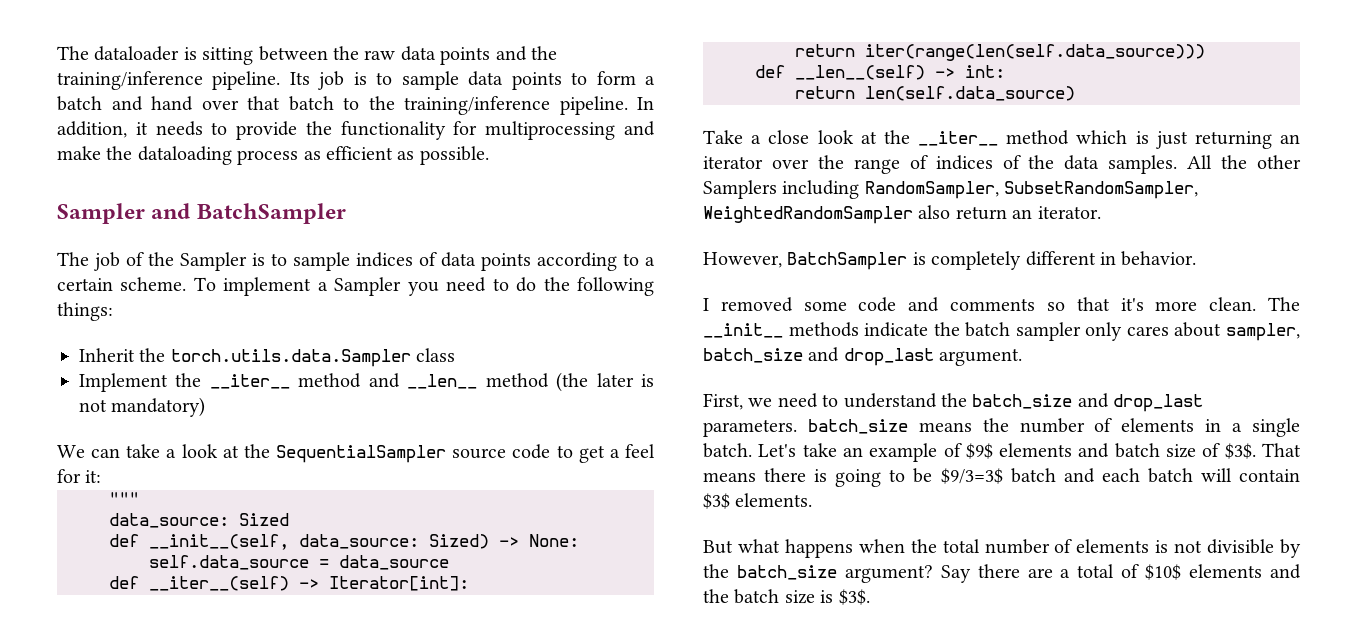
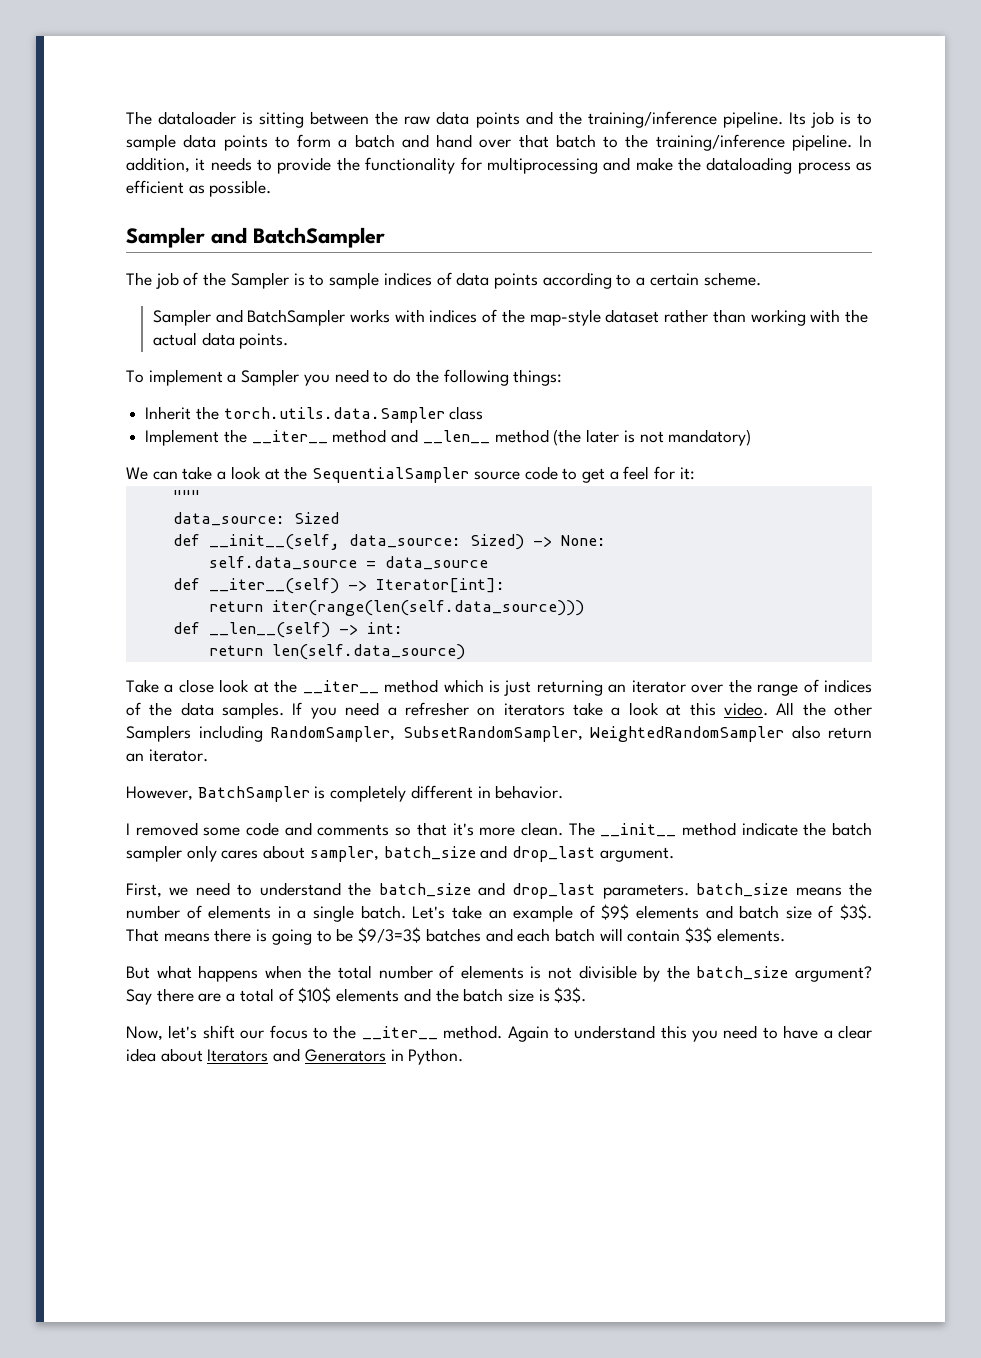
- The job of the Sampler is to sample indices of data points according to a certain scheme. To implement a Sampler you need to do the following things:
+ The job of the Sampler is to sample indices of data points according to a certain scheme.
+ Sampler and BatchSampler works with indices of the map-style dataset rather than working with the actual data points.
+ To implement a Sampler you need to do the following things:
+ If you need a refresher on iterators take a look at this video.
- The __init__ methods indicate the batch sampler only cares about sampler, batch_size and drop_last argument.
+ The __init__ method indicate the batch sampler only cares about sampler, batch_size and drop_last argument.
- That means there is going to be $9/3=3$ batch and each batch will contain $3$ elements.
+ That means there is going to be $9/3=3$ batches and each batch will contain $3$ elements.
+ Now, let's shift our focus to the __iter__ method. Again to understand this you need to have a clear idea about Iterators and Generators in Python.

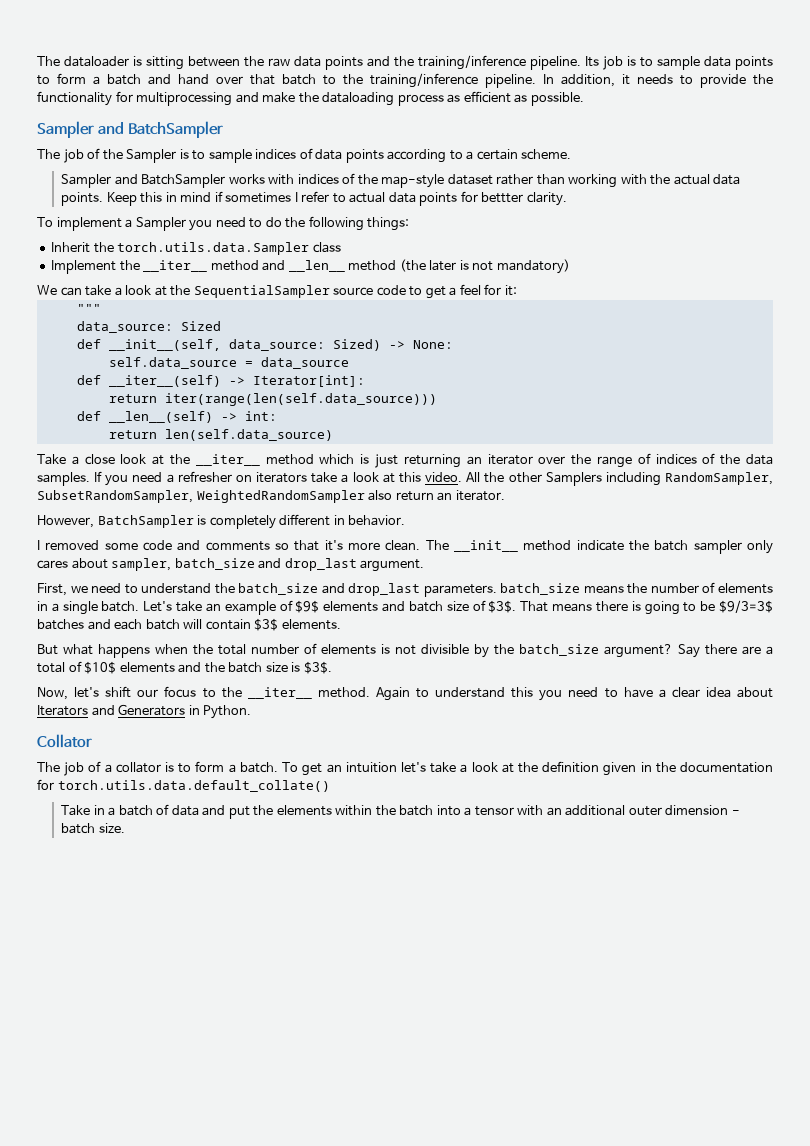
+ Keep this in mind if sometimes I refer to actual data points for bettter clarity.
+ Collator
+ The job of a collator is to form a batch. To get an intuition let's take a look at the definition given in the documentation for torch.utils.data.default_collate()
+ Take in a batch of data and put the elements within the batch into a tensor with an additional outer dimension - batch size.

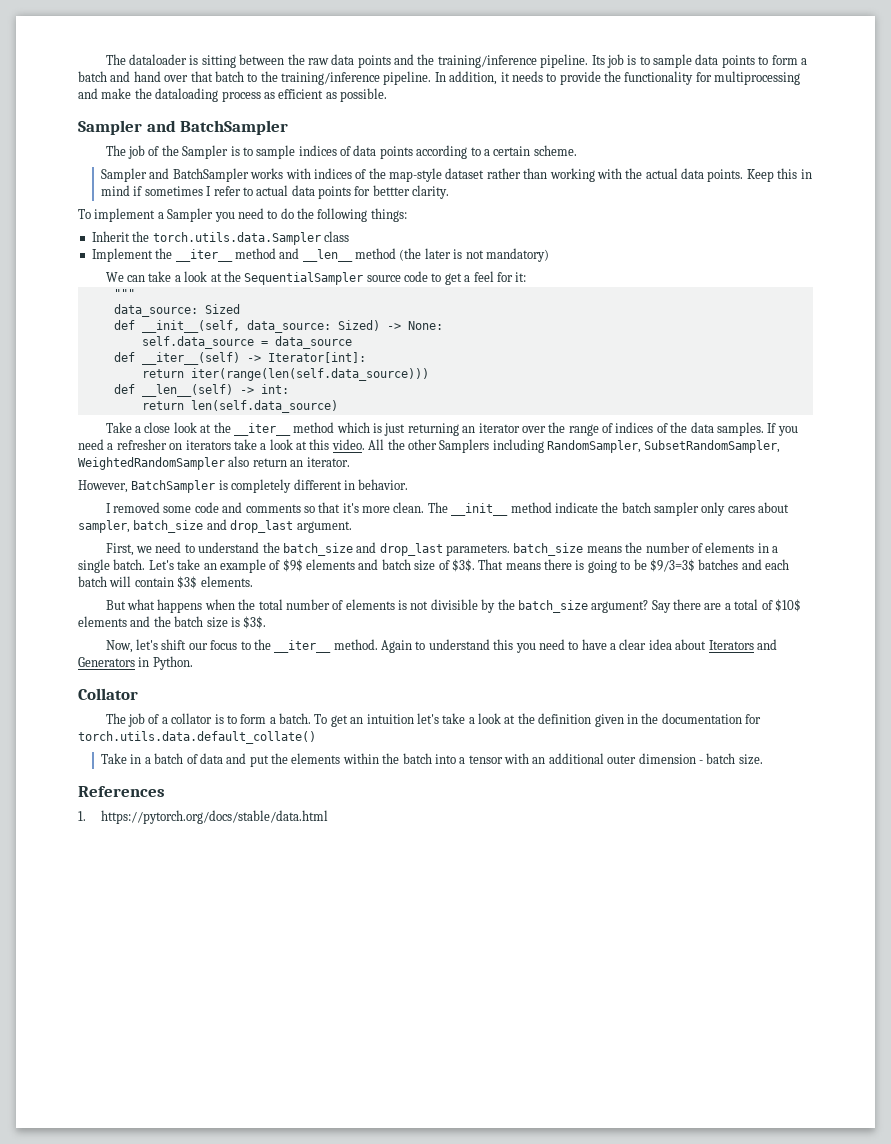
+ References
+ 1. https://pytorch.org/docs/stable/data.html

